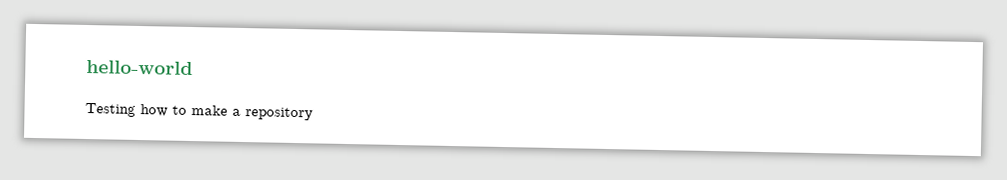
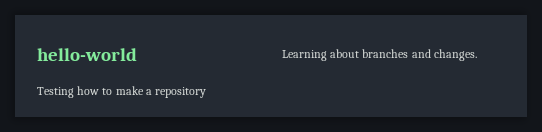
+ Learning about branches and changes.

